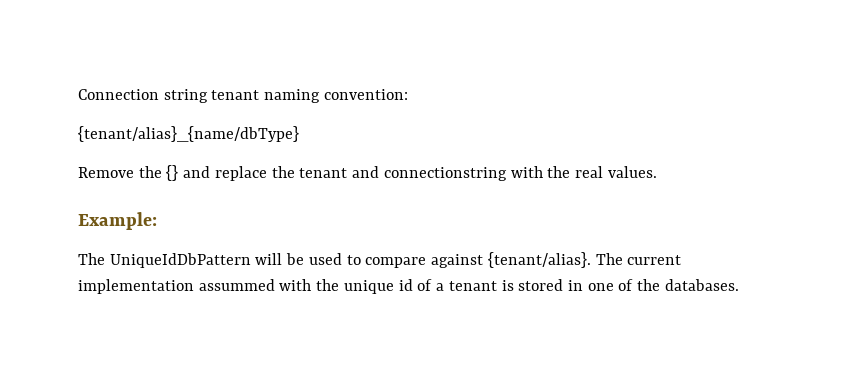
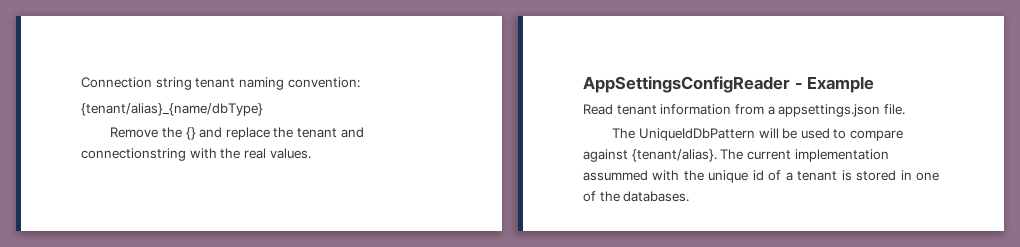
- Example:
+ AppSettingsConfigReader - Example
+ Read tenant information from a appsettings.json file.

